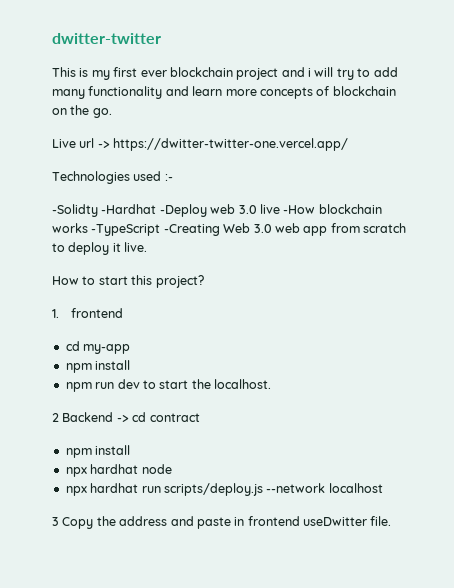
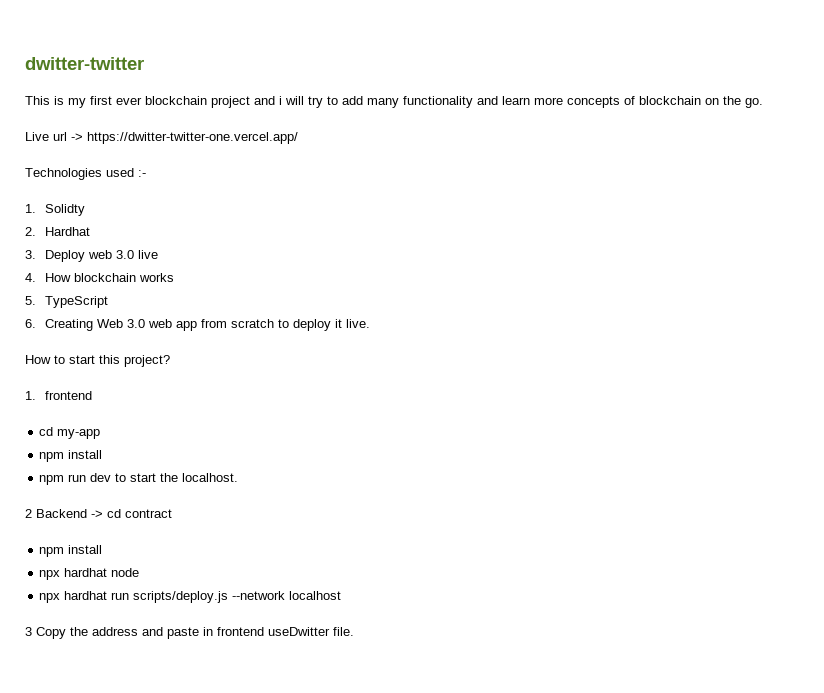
- -Solidty -Hardhat -Deploy web 3.0 live -How blockchain works -TypeScript -Creating Web 3.0 web app from scratch to deploy it live.
+ 1. Solidty
+ 2. Hardhat
+ 3. Deploy web 3.0 live
+ 4. How blockchain works
+ 5. TypeScript
+ 6. Creating Web 3.0 web app from scratch to deploy it live.

